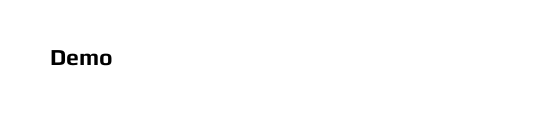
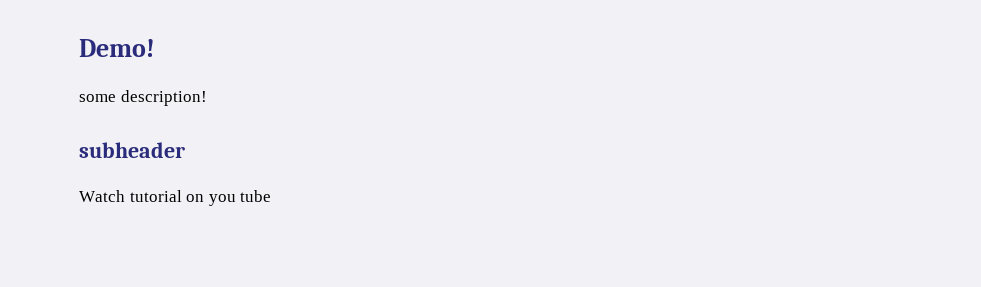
- Demo
+ Demo!
+ some description!
+ subheader
+ Watch tutorial on you tube

